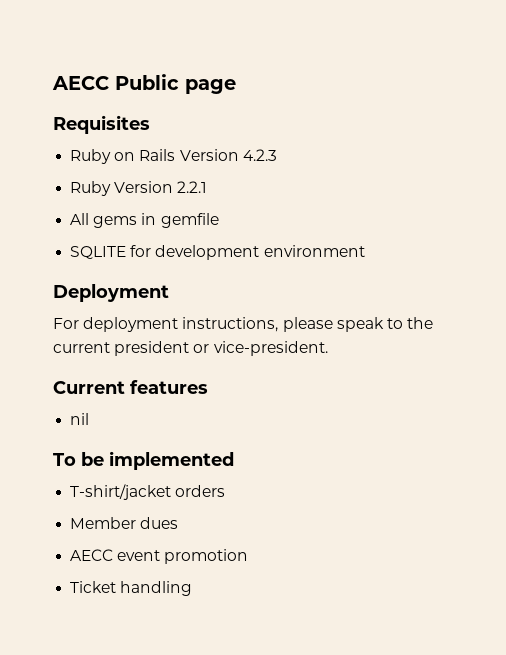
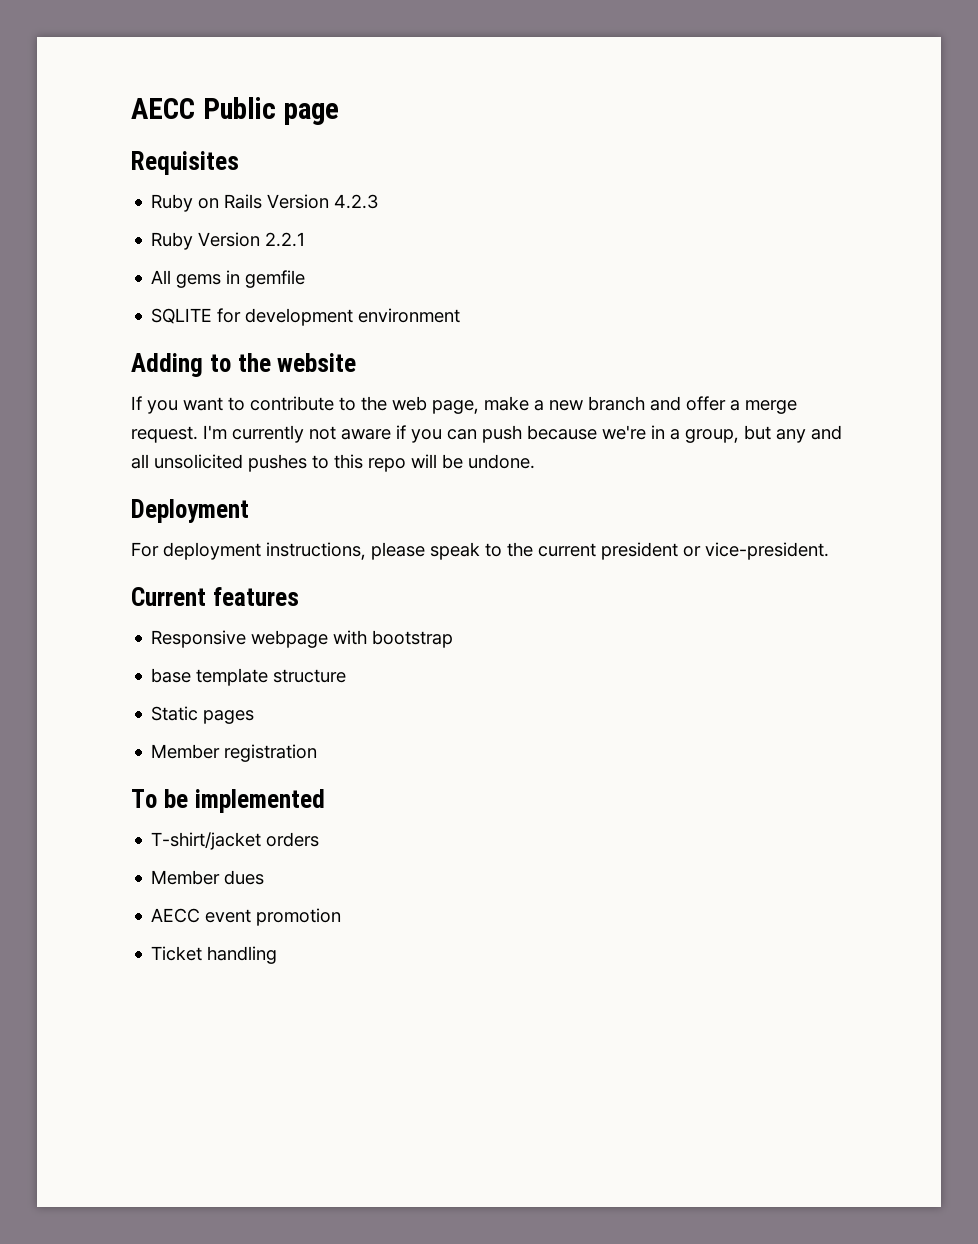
+ Adding to the website
+ If you want to contribute to the web page, make a new branch and offer a merge request. I'm currently not aware if you can push because we're in a group, but any and all unsolicited pushes to this repo will be undone.
- nil
+ Responsive webpage with bootstrap
+ base template structure
+ Static pages
+ Member registration

